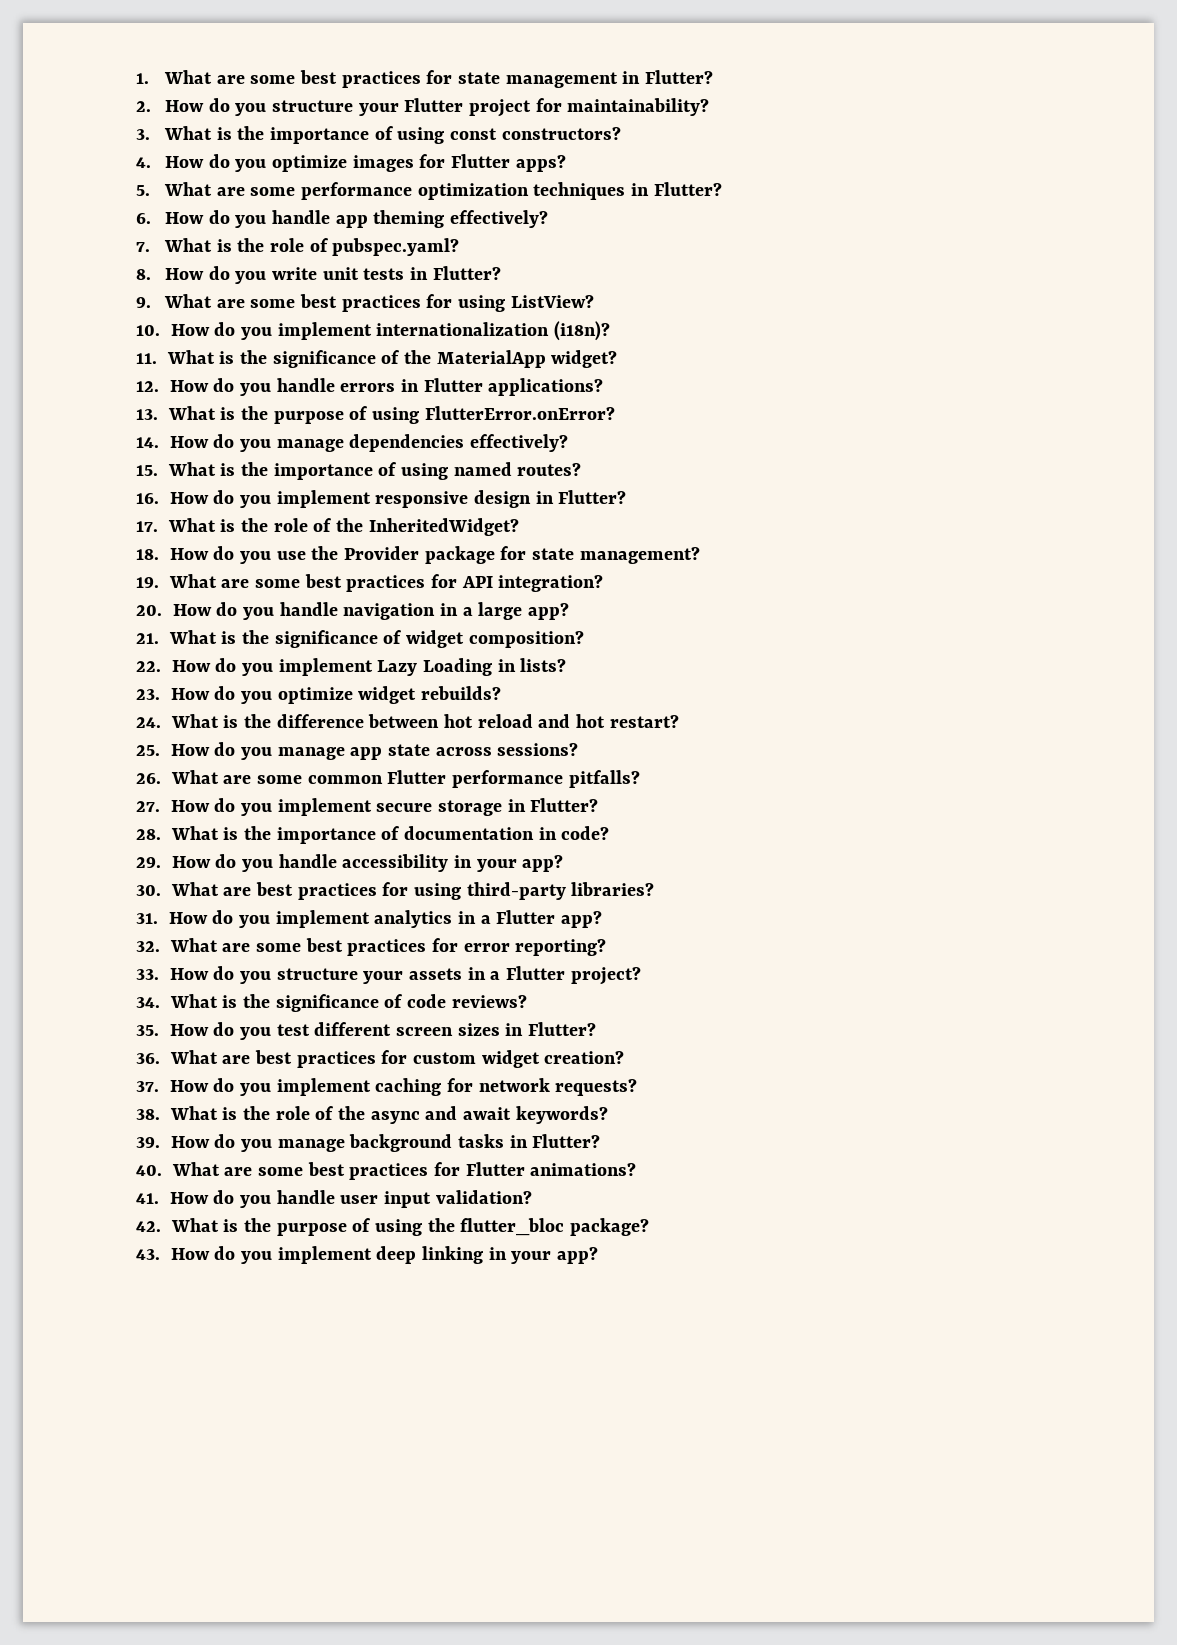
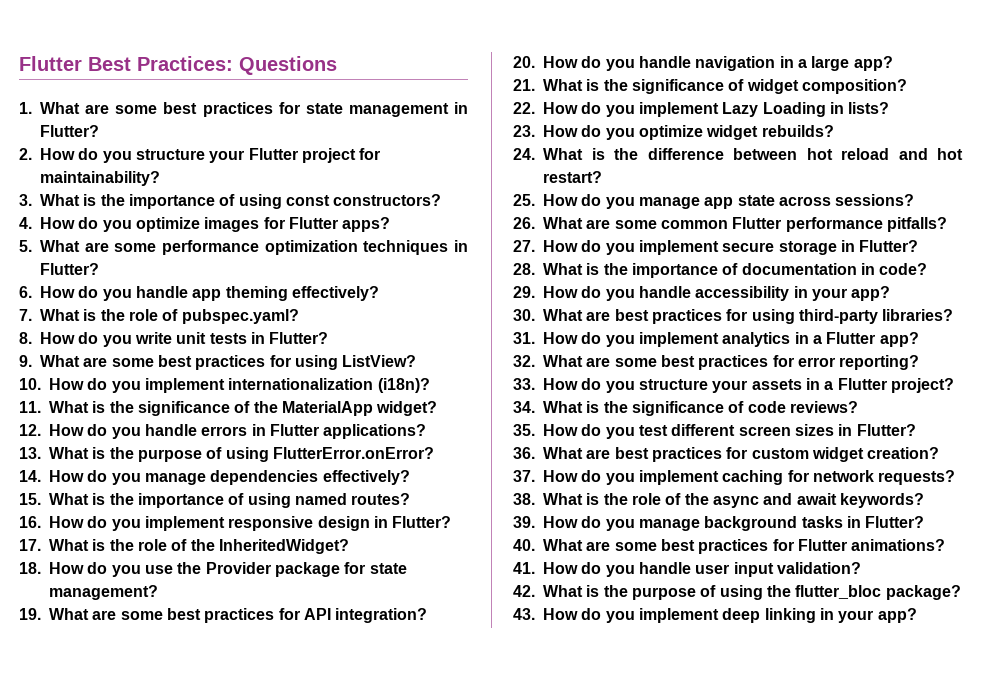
+ Flutter Best Practices: Questions

